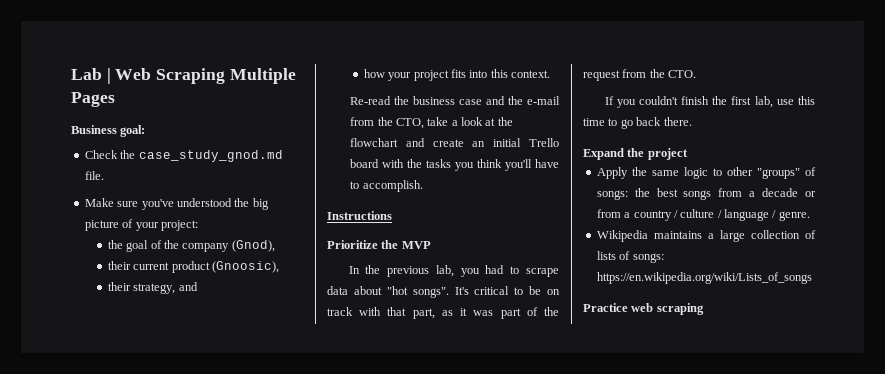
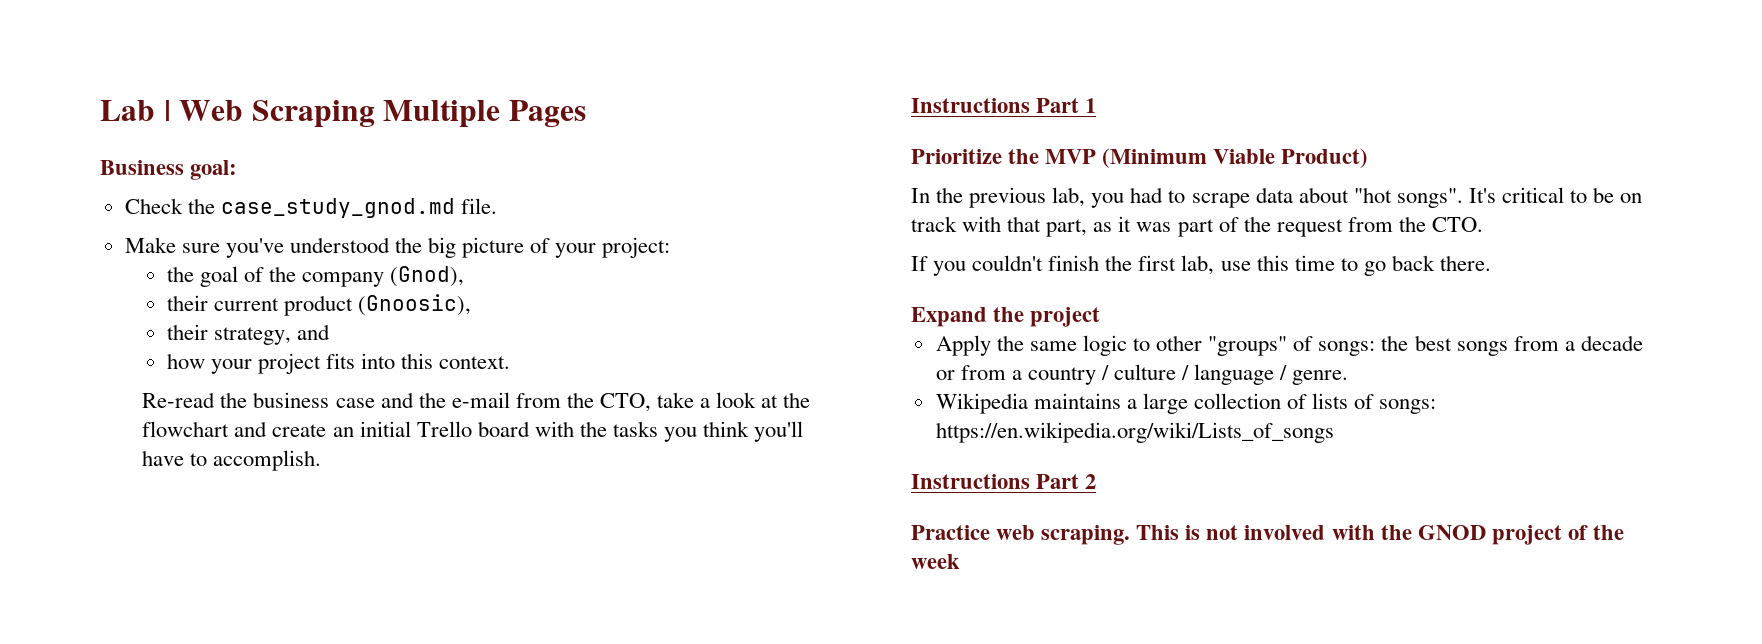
- Instructions
+ Instructions Part 1
- Prioritize the MVP
+ Prioritize the MVP (Minimum Viable Product)
+ Instructions Part 2
- Practice web scraping
+ Practice web scraping. This is not involved with the GNOD project of the week

